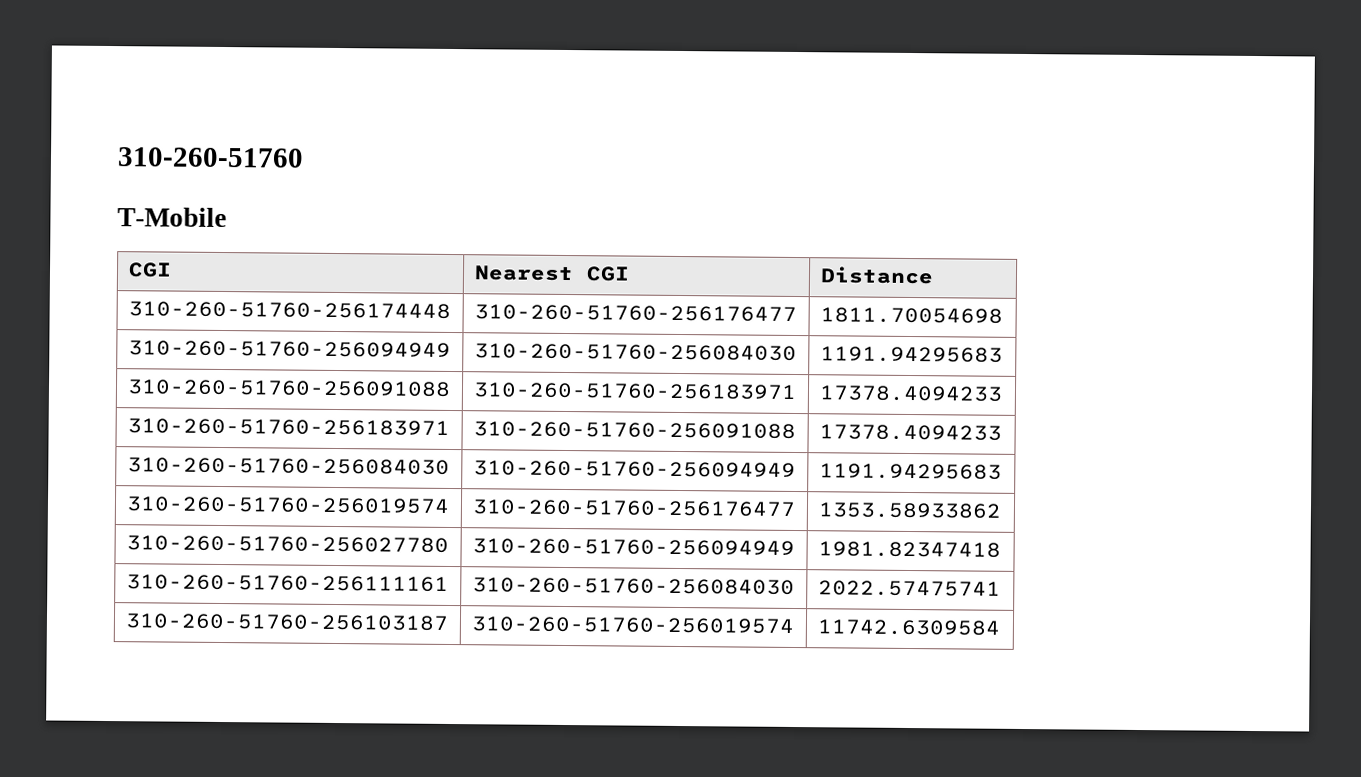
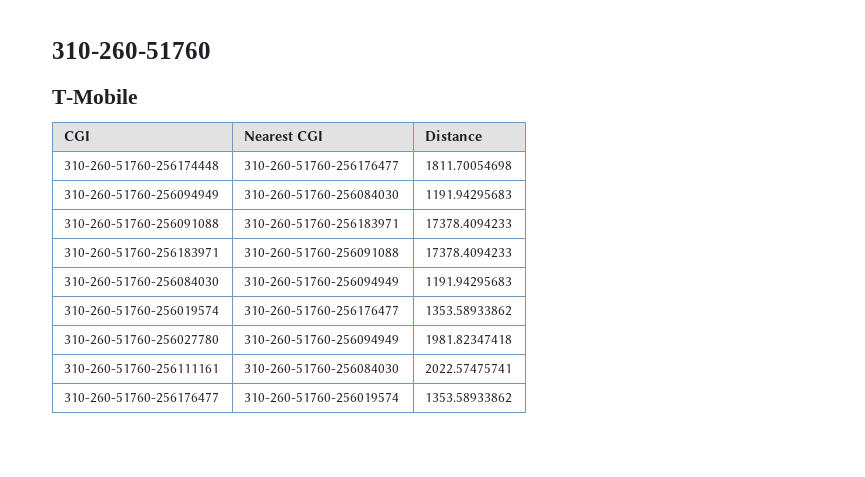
- 310-260-51760-256103187 | 310-260-51760-256019574 | 11742.6309584
+ 310-260-51760-256176477 | 310-260-51760-256019574 | 1353.58933862

